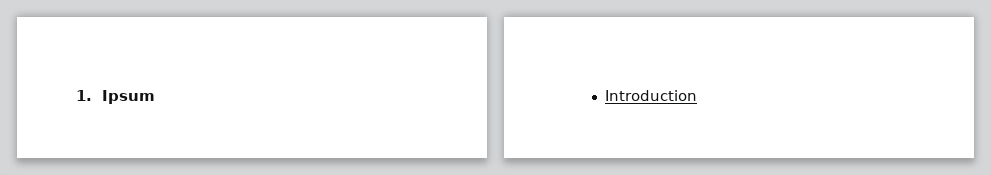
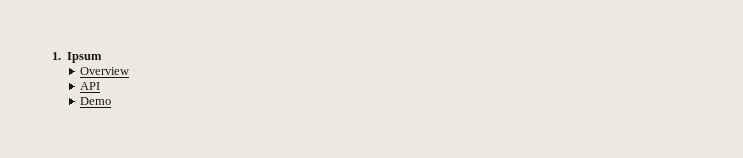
- Introduction
+ Overview
+ API
+ Demo

